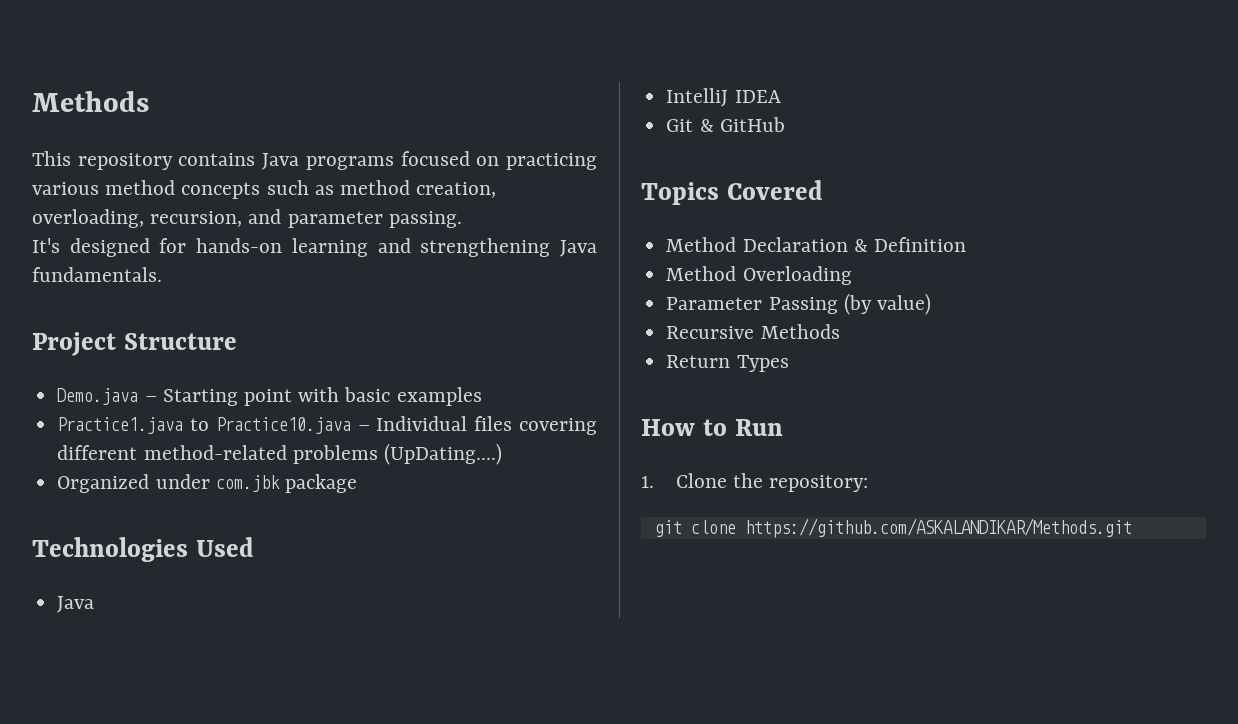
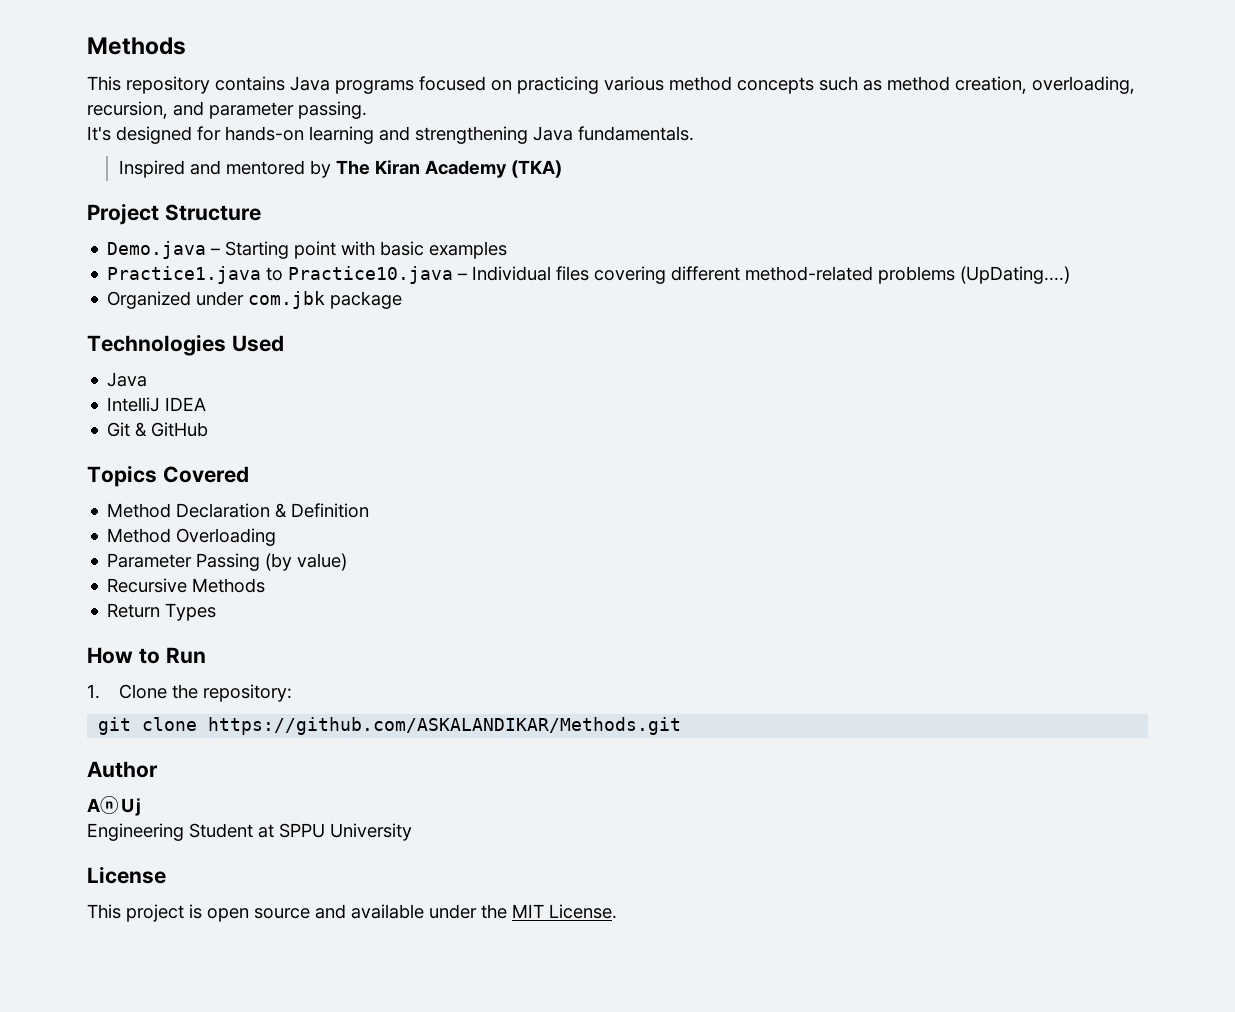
+ Inspired and mentored by The Kiran Academy (TKA)
+ Author
+ AⓝＵј
+ Engineering Student at SPPU University
+ License
+ This project is open source and available under the MIT License.

